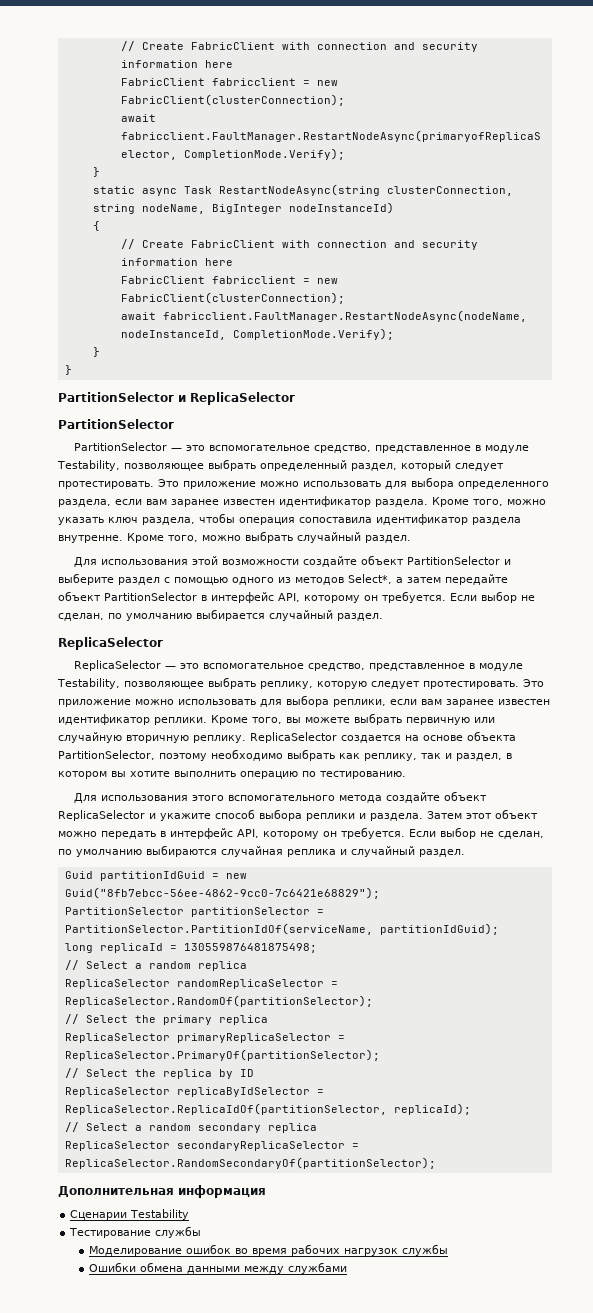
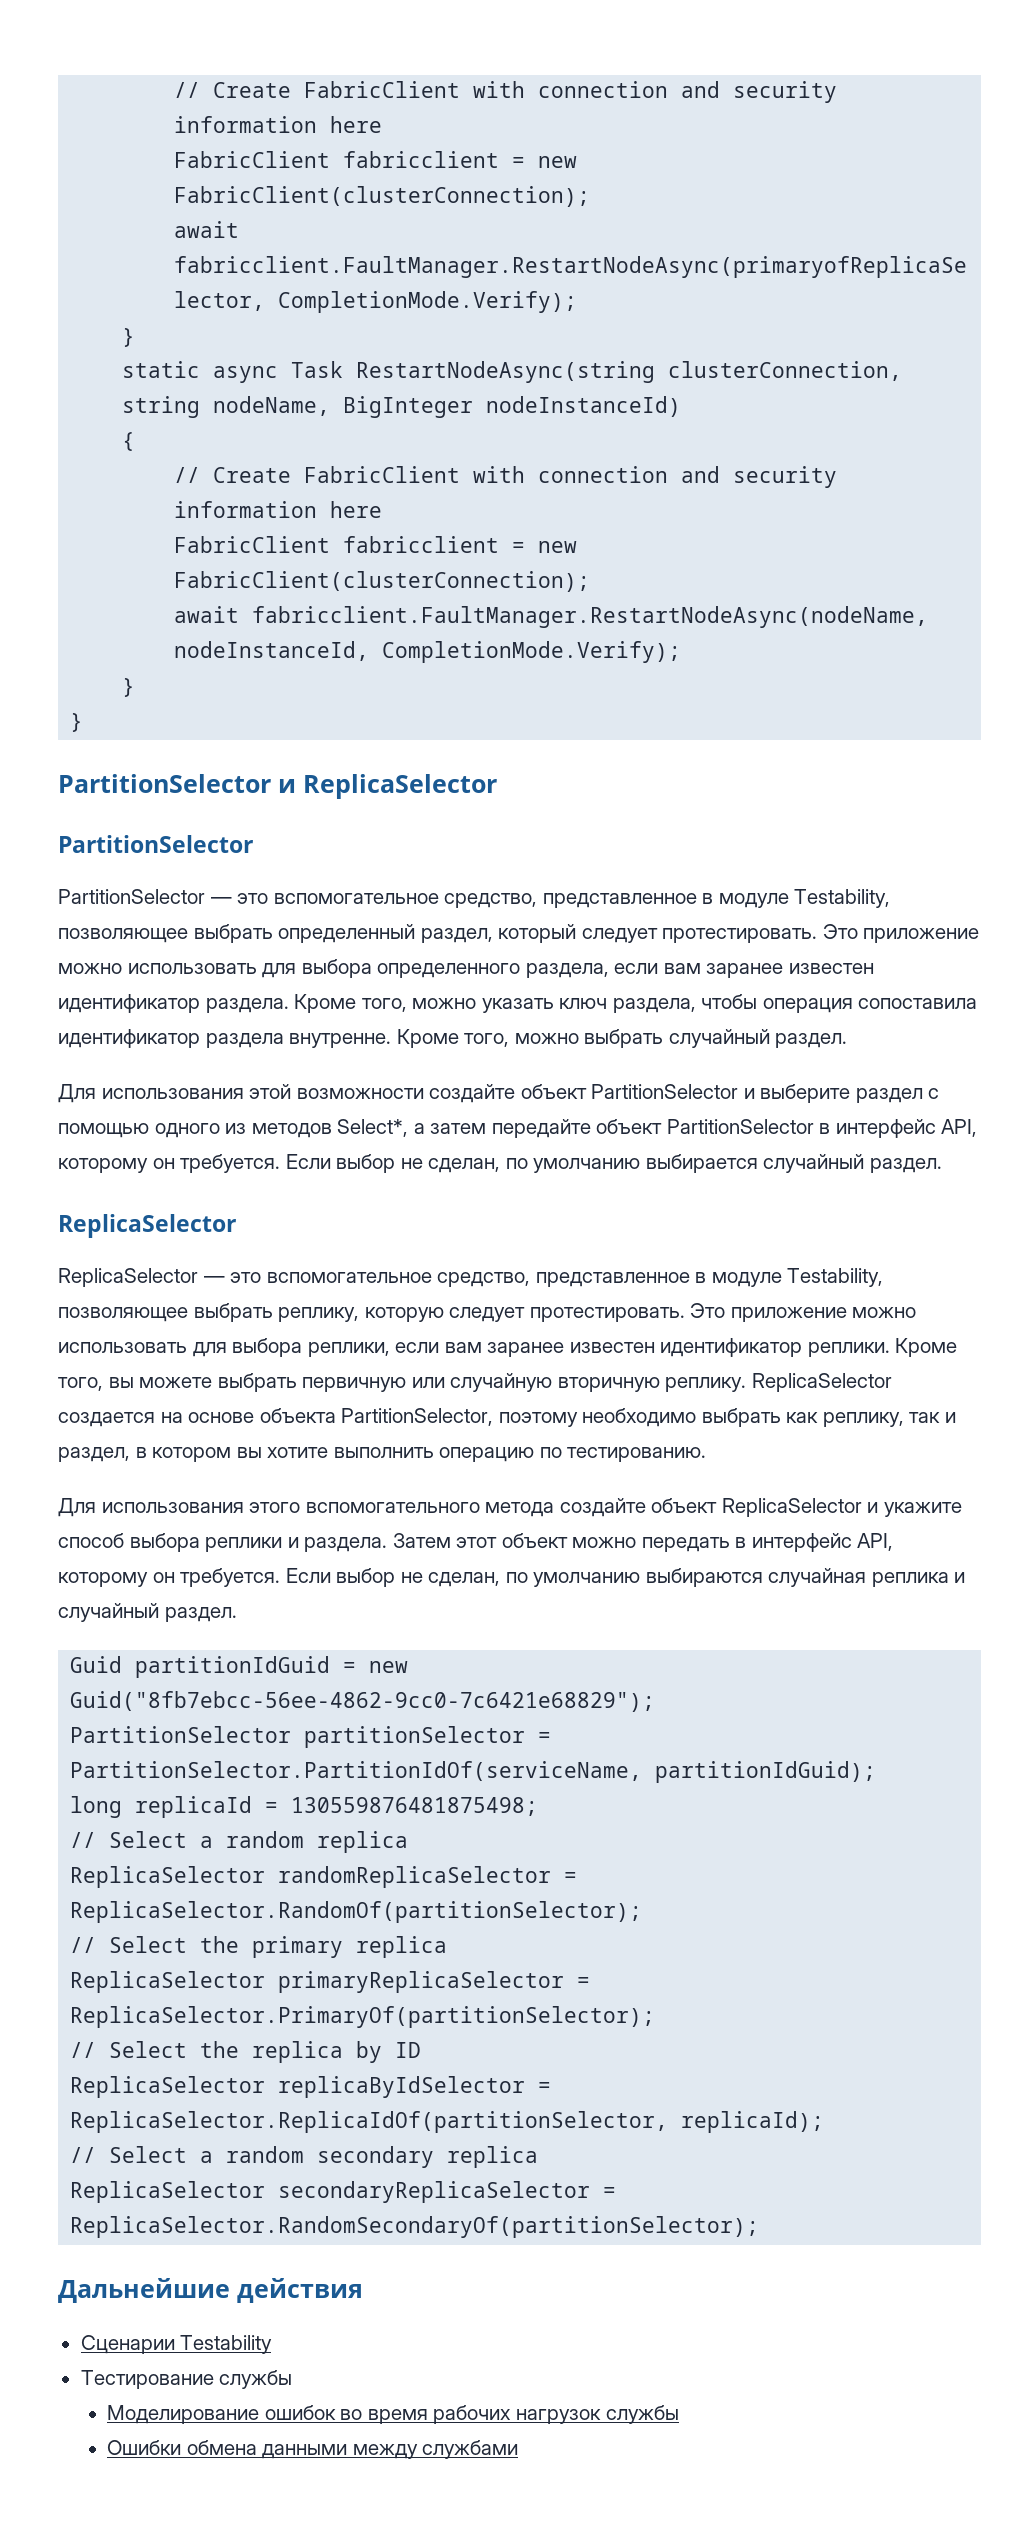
- Дополнительная информация
+ Дальнейшие действия

